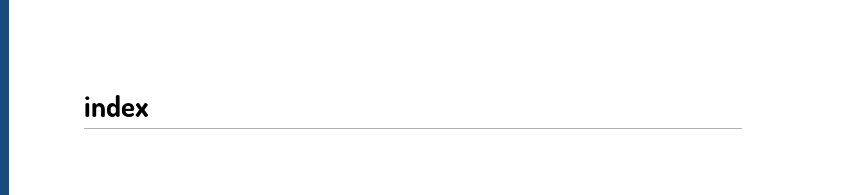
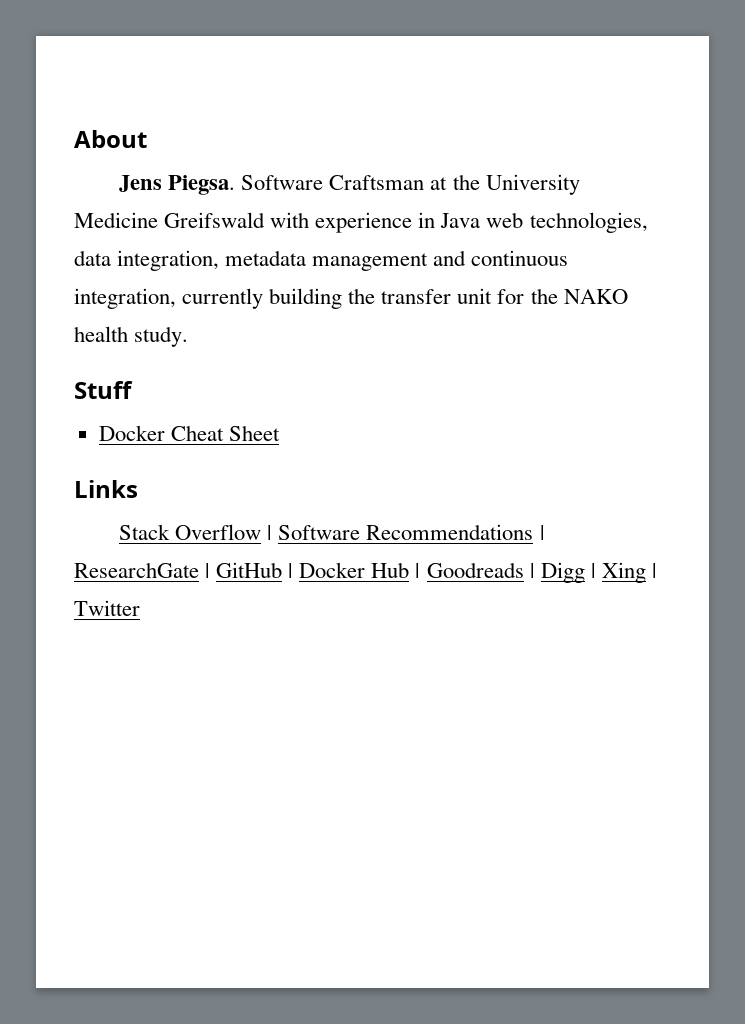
- index
+ About
+ Jens Piegsa. Software Craftsman at the University Medicine Greifswald with experience in Java web technologies, data integration, metadata management and continuous integration, currently building the transfer unit for the NAKO health study.
+ Stuff
+ Docker Cheat Sheet
+ Links
+ Stack Overflow | Software Recommendations | ResearchGate | GitHub | Docker Hub | Goodreads | Digg | Xing | Twitter

